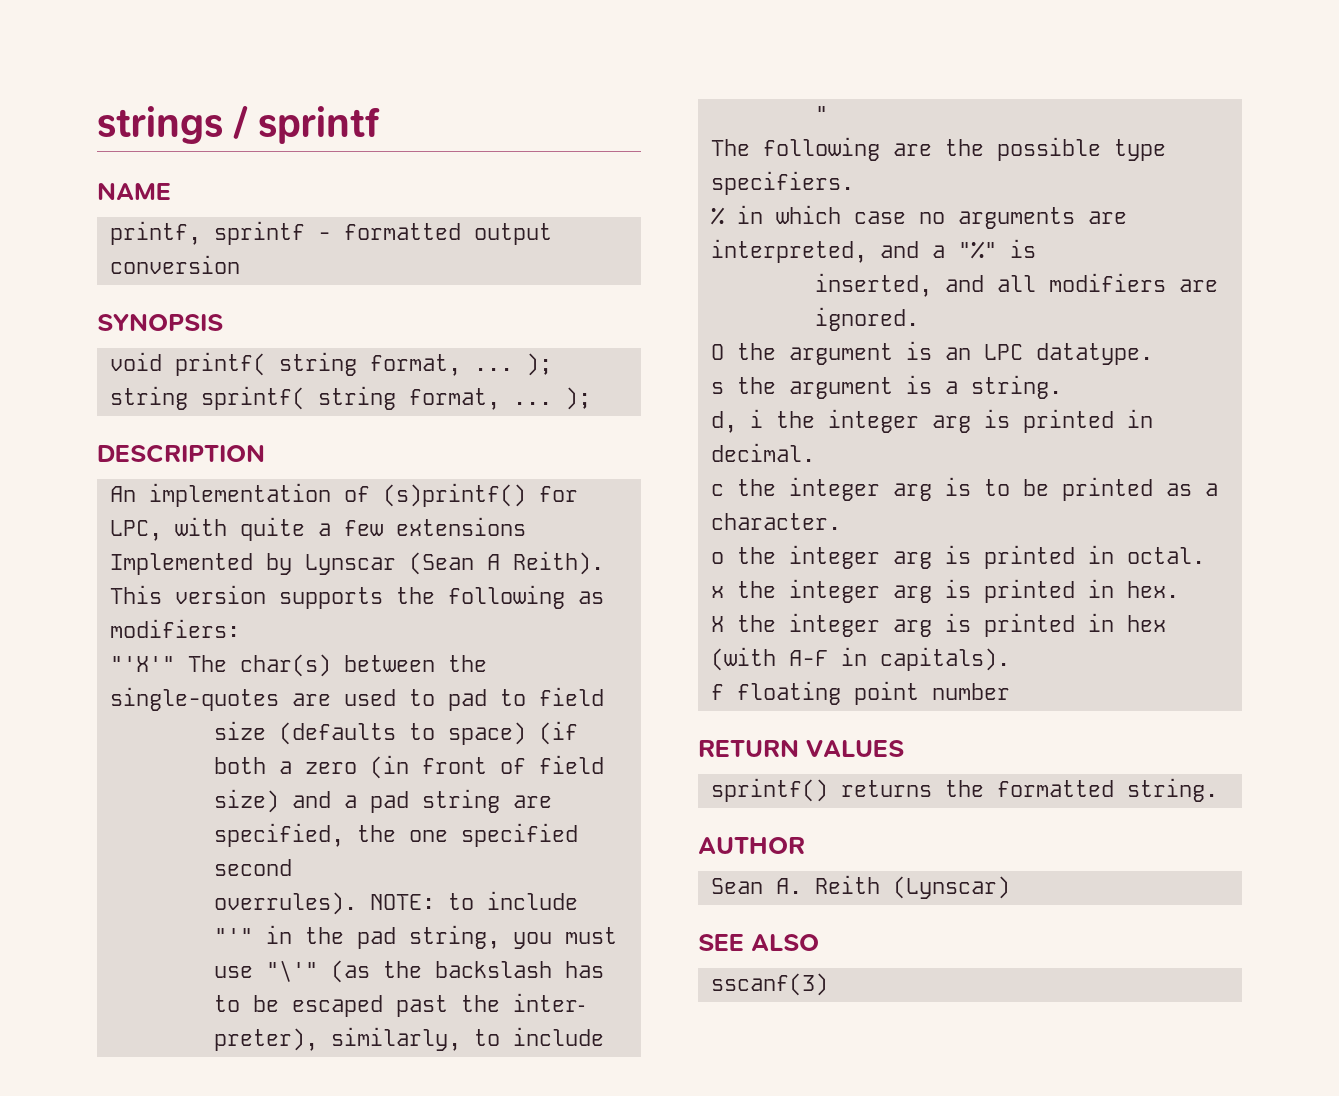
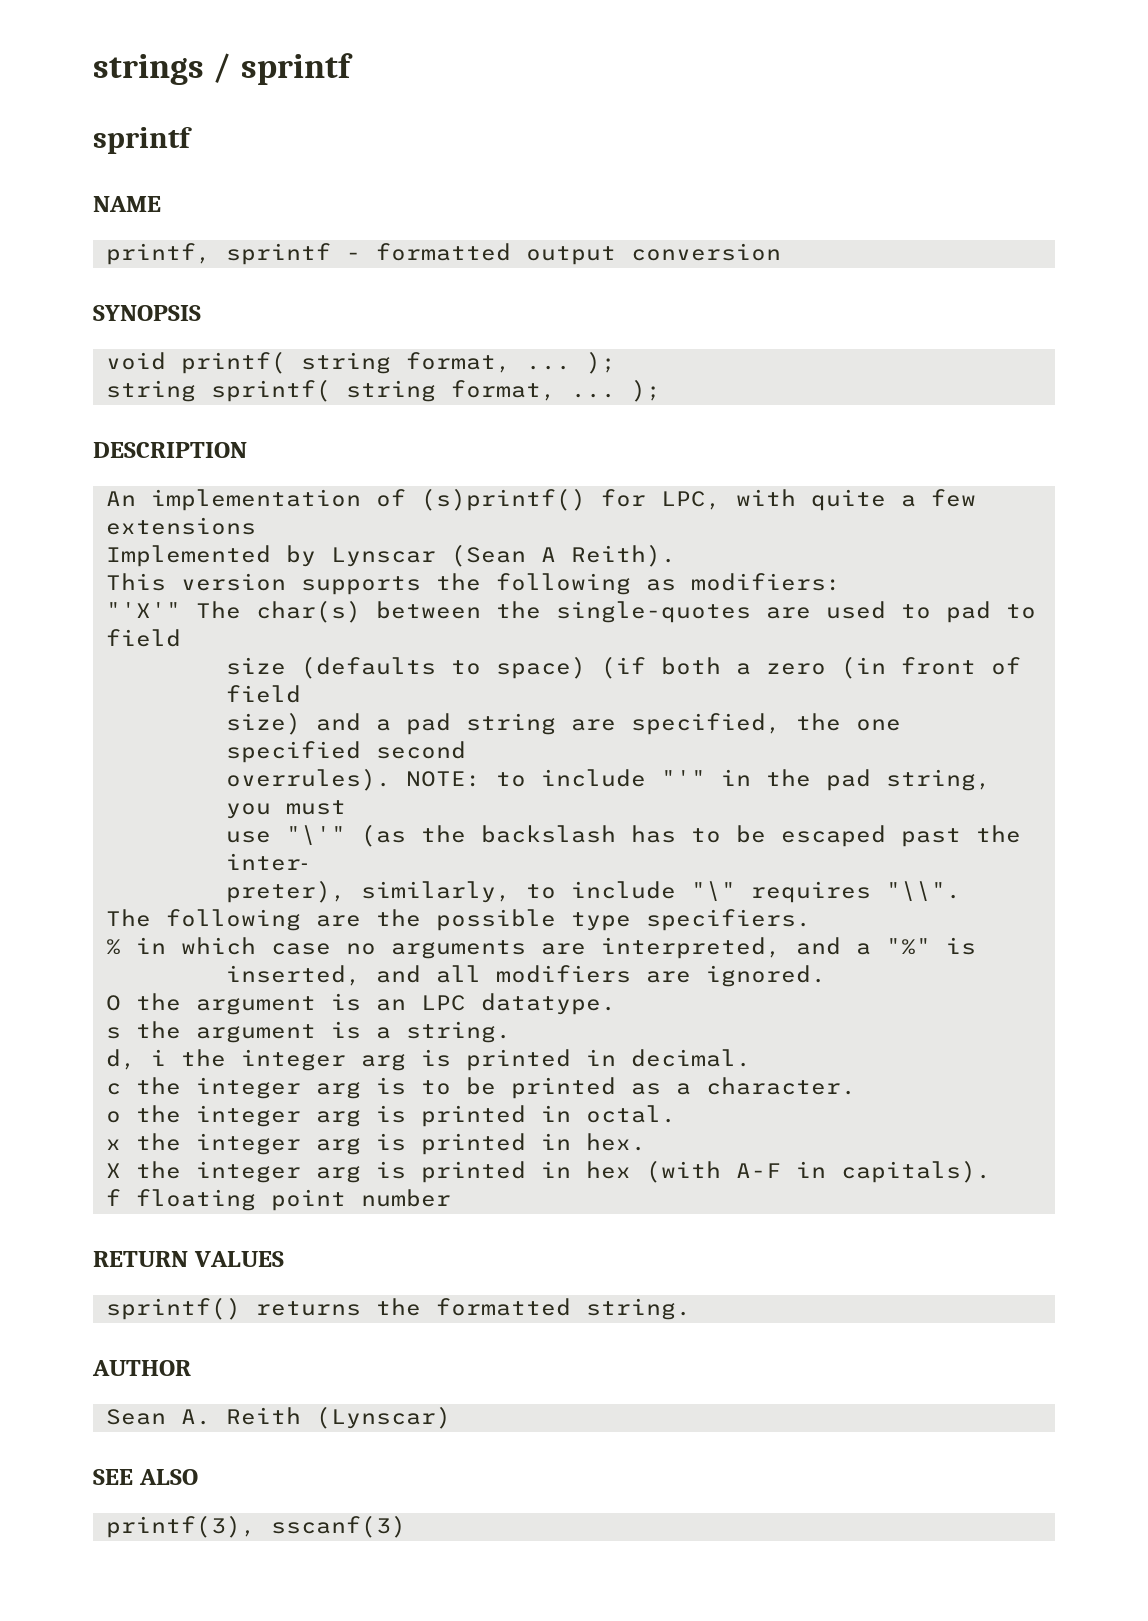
  strings / sprintf
+ sprintf
- preter), similarly, to include "
+ preter), similarly, to include "\" requires "\\".
- sscanf(3)
+ printf(3), sscanf(3)

